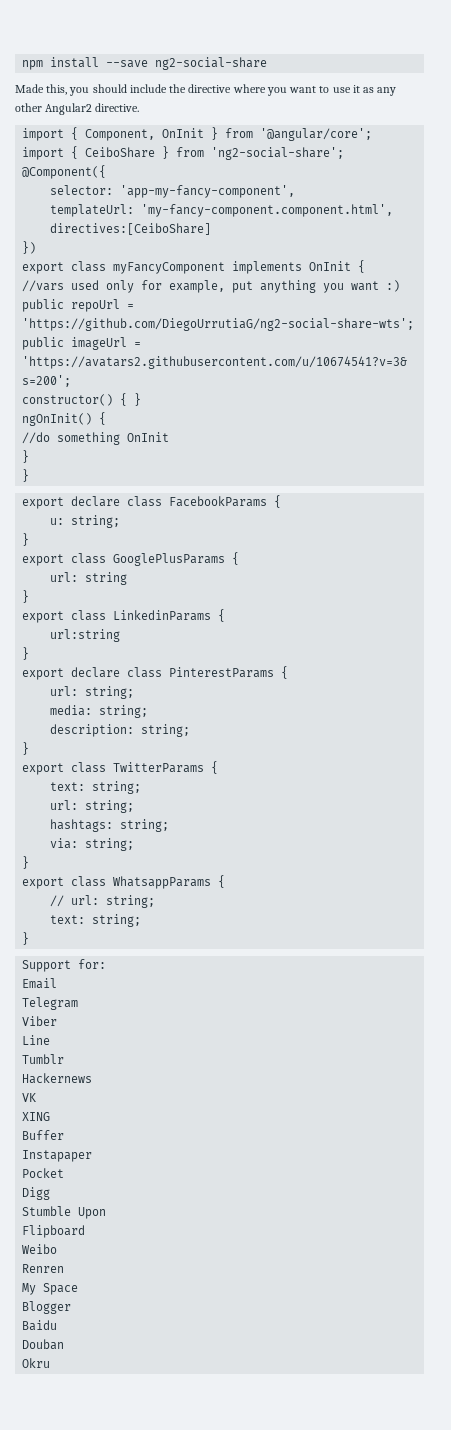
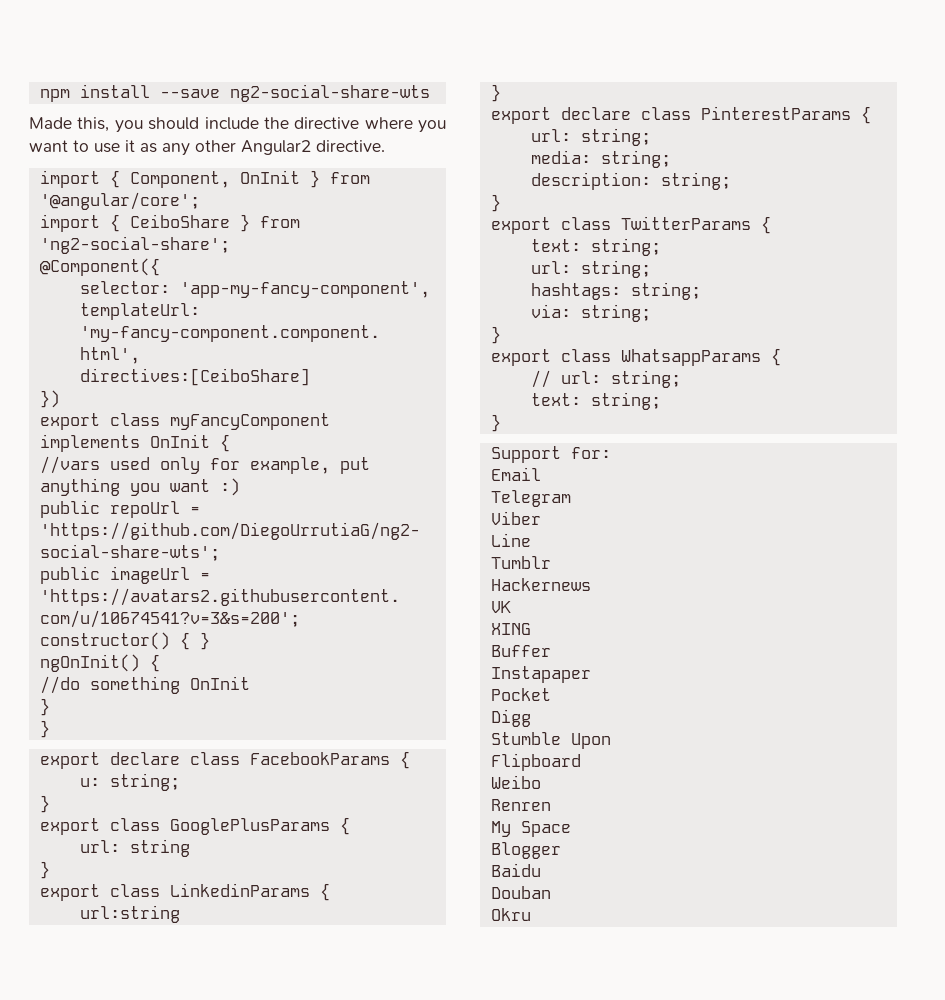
- npm install --save ng2-social-share
+ npm install --save ng2-social-share-wts

